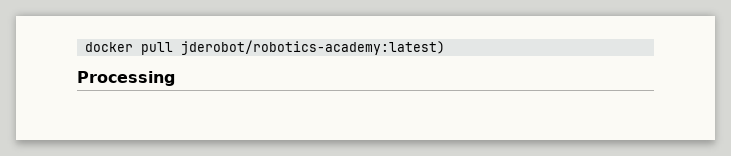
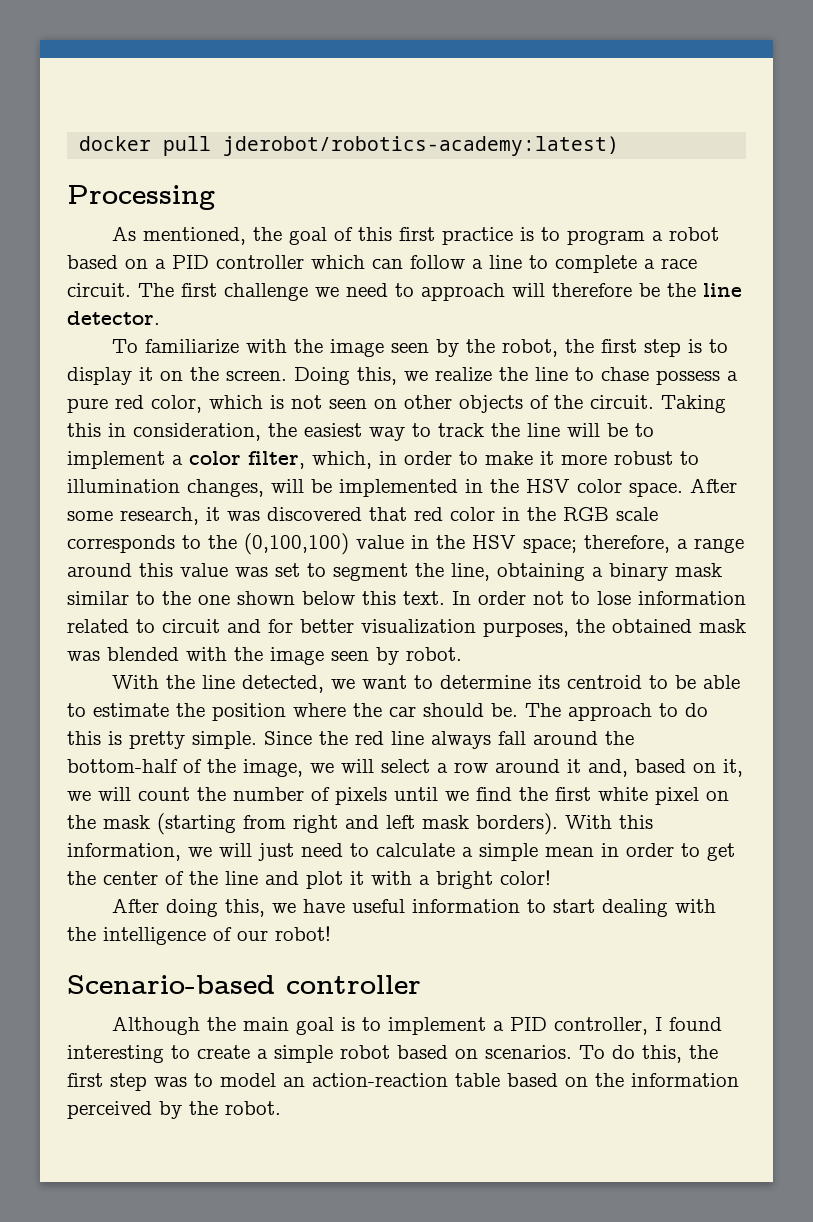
+ As mentioned, the goal of this first practice is to program a robot based on a PID controller which can follow a line to complete a race circuit. The first challenge we need to approach will therefore be the line detector.
+ To familiarize with the image seen by the robot, the first step is to display it on the screen. Doing this, we realize the line to chase possess a pure red color, which is not seen on other objects of the circuit. Taking this in consideration, the easiest way to track the line will be to implement a color filter, which, in order to make it more robust to illumination changes, will be implemented in the HSV color space. After some research, it was discovered that red color in the RGB scale corresponds to the (0,100,100) value in the HSV space; therefore, a range around this value was set to segment the line, obtaining a binary mask similar to the one shown below this text. In order not to lose information related to circuit and for better visualization purposes, the obtained mask was blended with the image seen by robot.
+ With the line detected, we want to determine its centroid to be able to estimate the position where the car should be. The approach to do this is pretty simple. Since the red line always fall around the bottom-half of the image, we will select a row around it and, based on it, we will count the number of pixels until we find the first white pixel on the mask (starting from right and left mask borders). With this information, we will just need to calculate a simple mean in order to get the center of the line and plot it with a bright color!
+ After doing this, we have useful information to start dealing with the intelligence of our robot!
+ Scenario-based controller
+ Although the main goal is to implement a PID controller, I found interesting to create a simple robot based on scenarios. To do this, the first step was to model an action-reaction table based on the information perceived by the robot.

